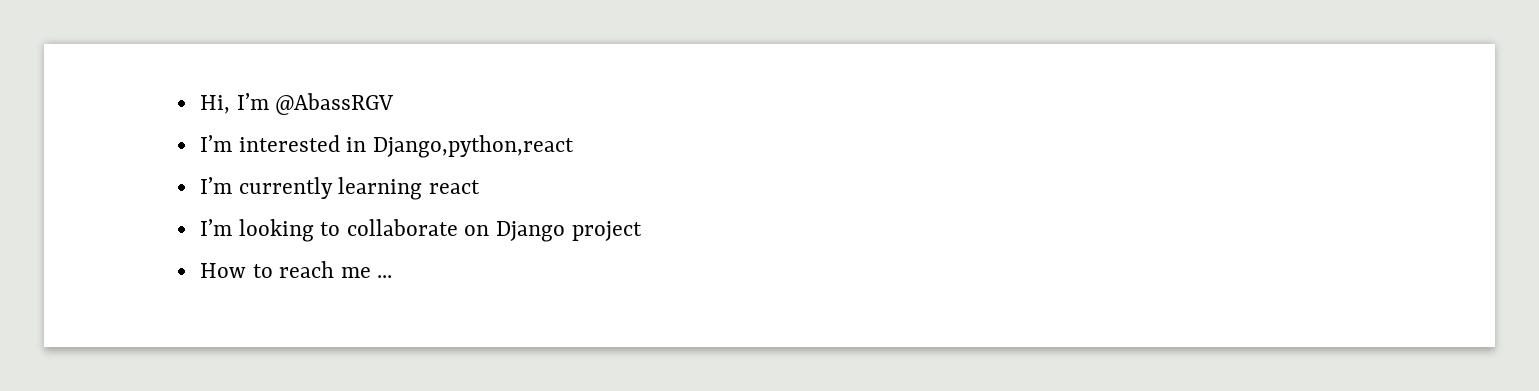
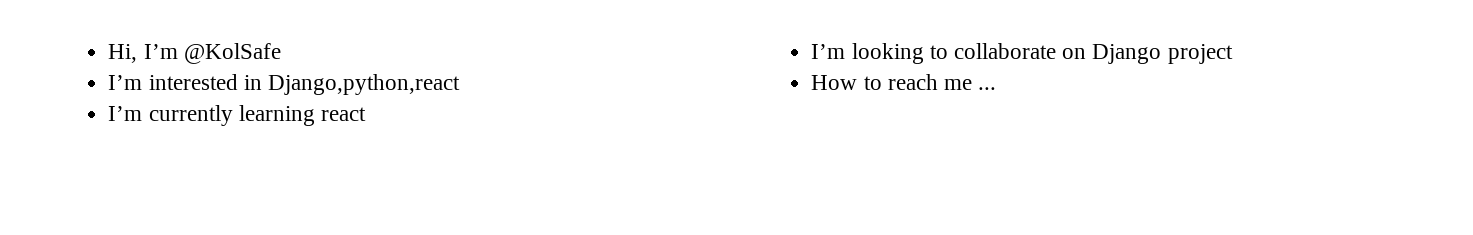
- Hi, I’m @AbassRGV
+ Hi, I’m @KolSafe

